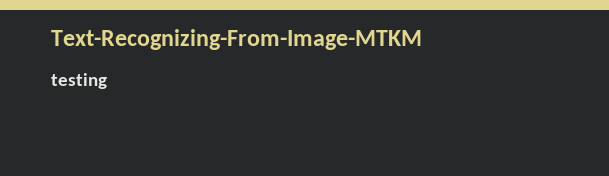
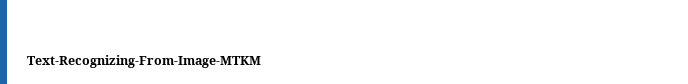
- testing

